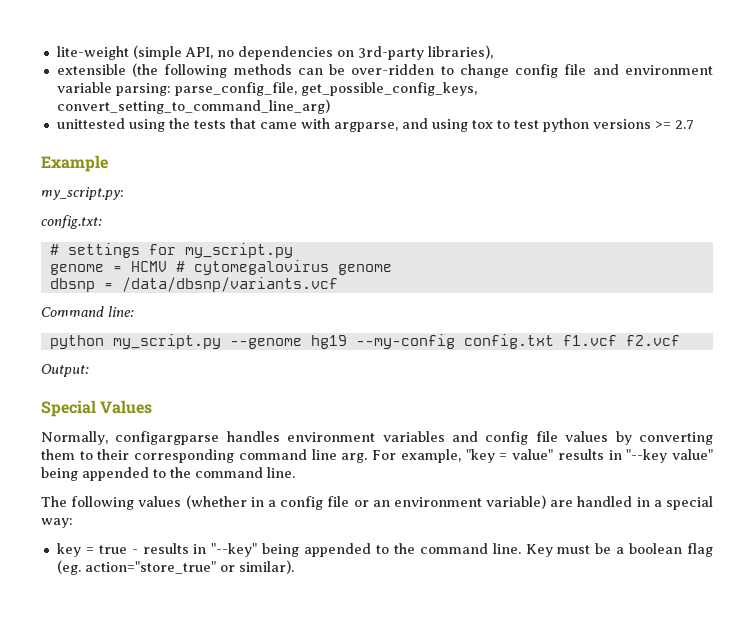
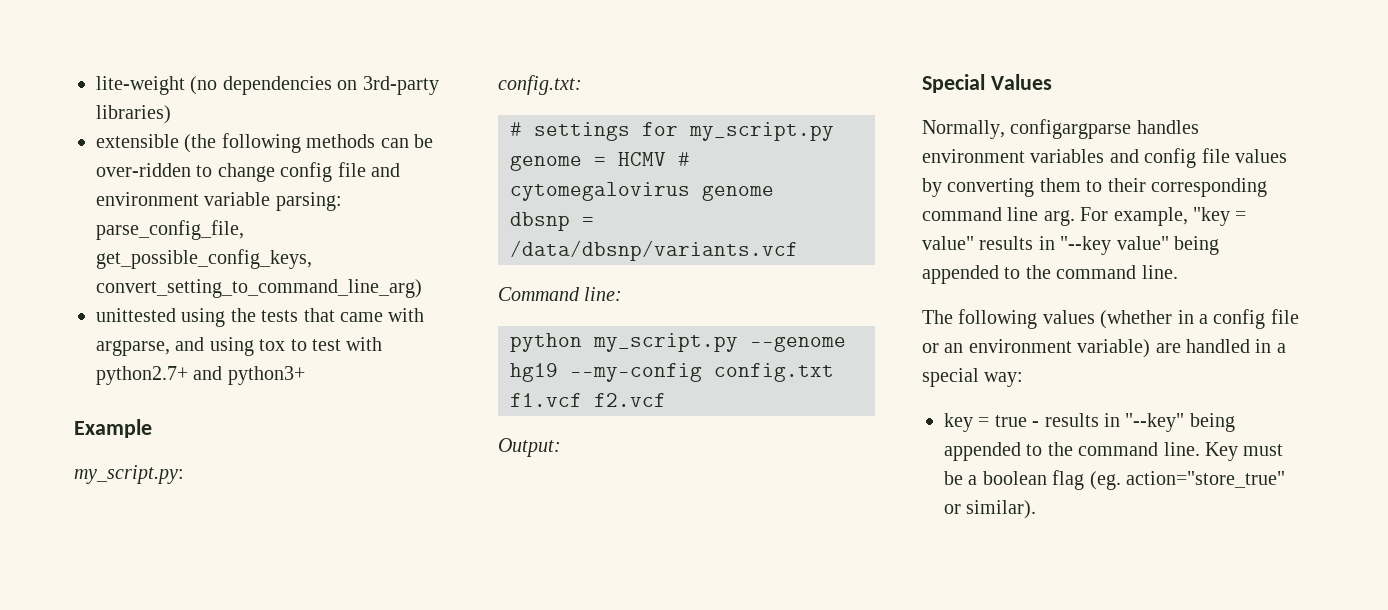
- lite-weight (simple API, no dependencies on 3rd-party libraries),
+ lite-weight (no dependencies on 3rd-party libraries)
- unittested using the tests that came with argparse, and using tox to test python versions >= 2.7
+ unittested using the tests that came with argparse, and using tox to test with python2.7+ and python3+

